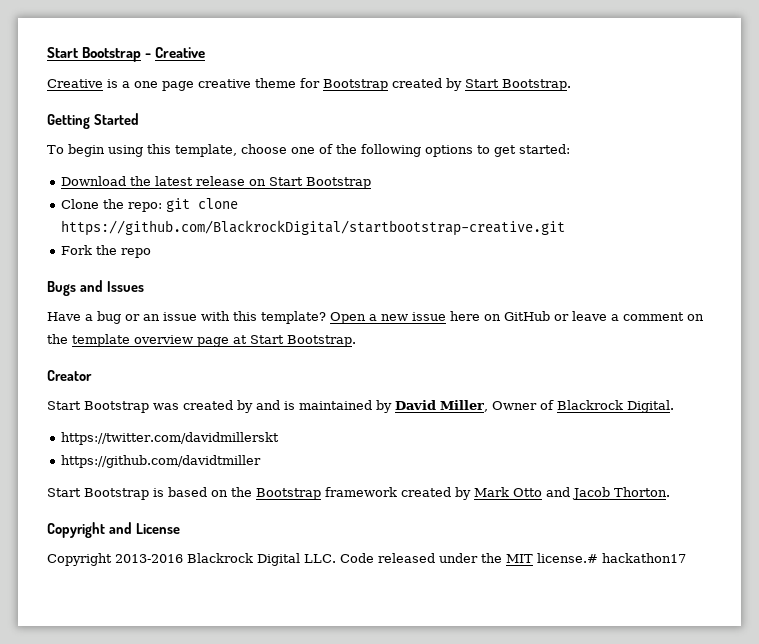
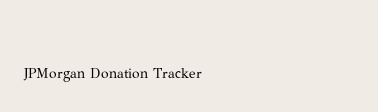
- Start Bootstrap - Creative
- Creative is a one page creative theme for Bootstrap created by Start Bootstrap.
- Getting Started
- To begin using this template, choose one of the following options to get started:
- Download the latest release on Start Bootstrap
- Clone the repo: git clone https://github.com/BlackrockDigital/startbootstrap-creative.git
- Fork the repo
- Bugs and Issues
- Have a bug or an issue with this template? Open a new issue here on GitHub or leave a comment on the template overview page at Start Bootstrap.
- Creator
- Start Bootstrap was created by and is maintained by David Miller, Owner of Blackrock Digital.
- https://twitter.com/davidmillerskt
- https://github.com/davidtmiller
- Start Bootstrap is based on the Bootstrap framework created by Mark Otto and Jacob Thorton.
- Copyright and License
- Copyright 2013-2016 Blackrock Digital LLC. Code released under the MIT license.# hackathon17
+ JPMorgan Donation Tracker

